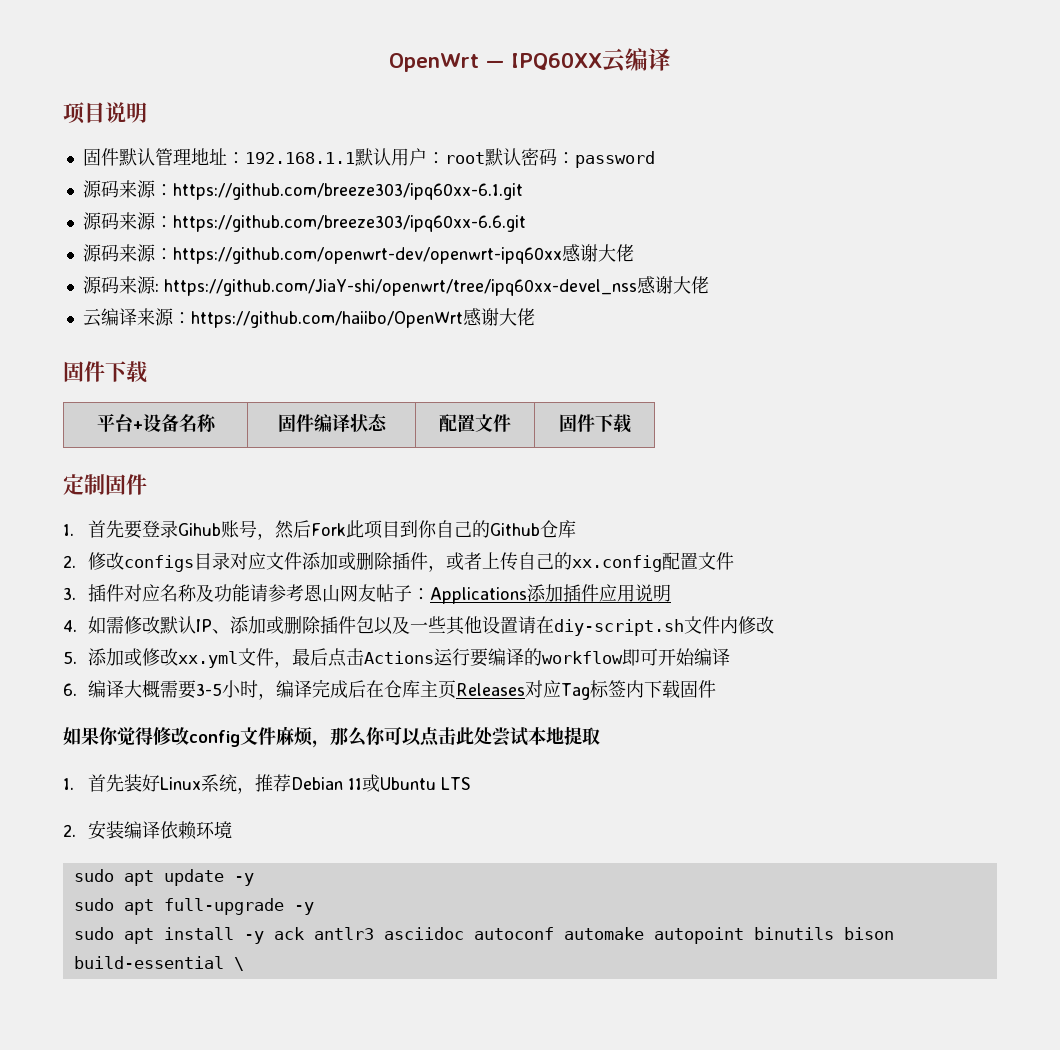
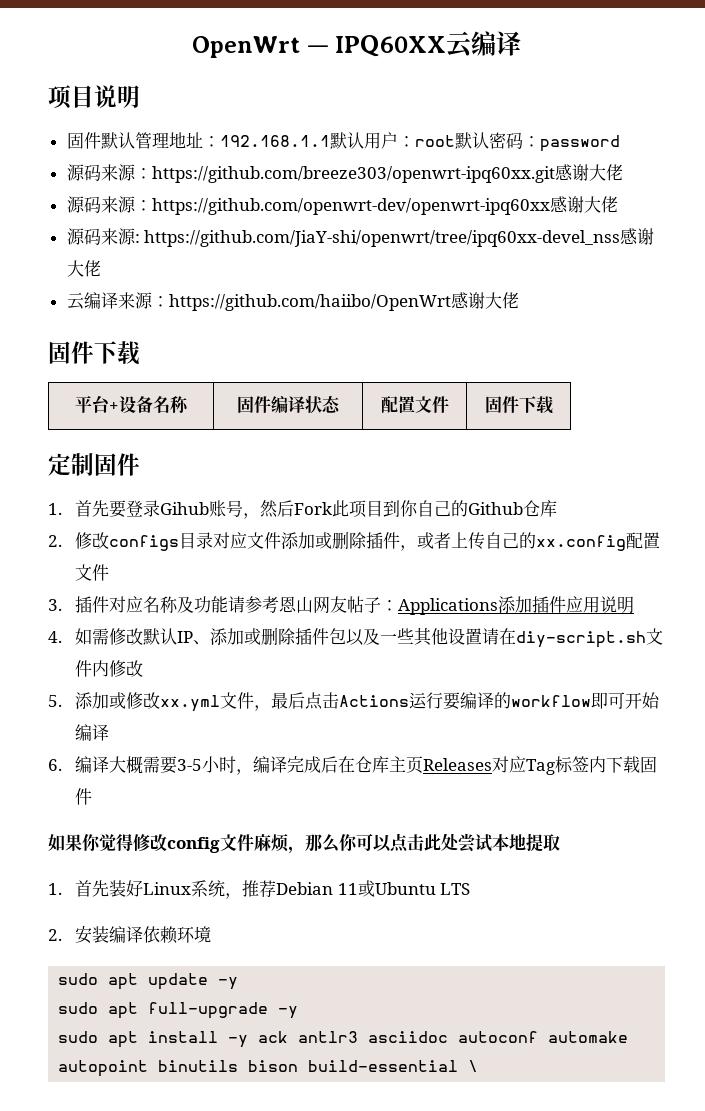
- 源码来源：https://github.com/breeze303/ipq60xx-6.1.git
- 源码来源：https://github.com/breeze303/ipq60xx-6.6.git
+ 源码来源：https://github.com/breeze303/openwrt-ipq60xx.git感谢大佬

